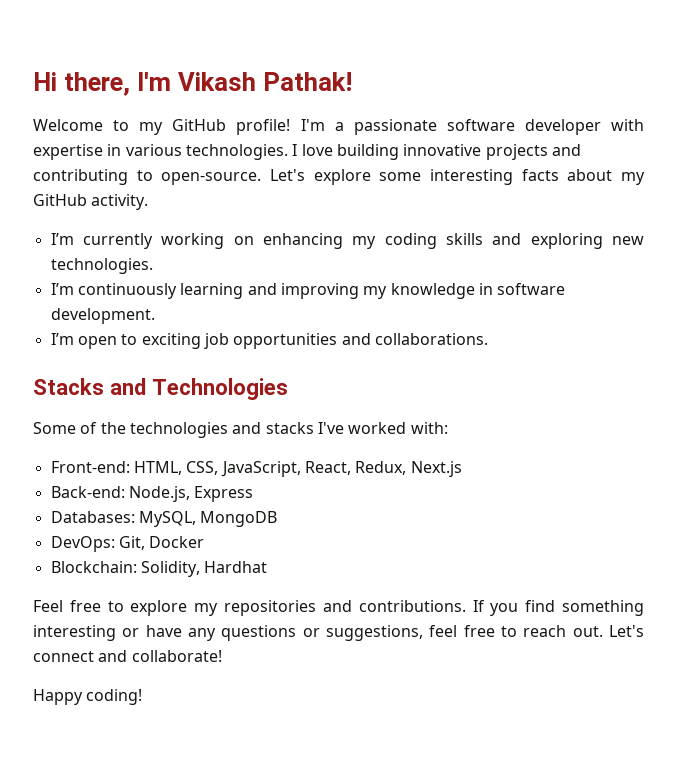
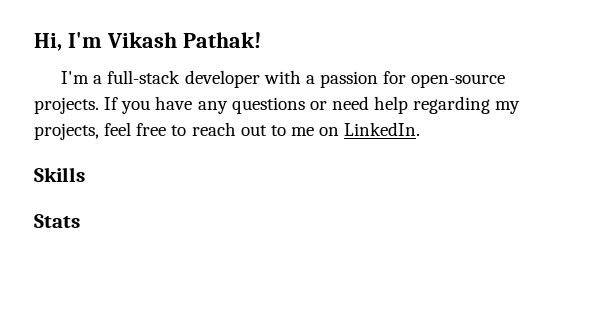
- Hi there, I'm Vikash Pathak!
+ Hi, I'm Vikash Pathak!
- Welcome to my GitHub profile! I'm a passionate software developer with expertise in various technologies. I love building innovative projects and contributing to open-source. Let's explore some interesting facts about my GitHub activity.
- I’m currently working on enhancing my coding skills and exploring new technologies.
- I’m continuously learning and improving my knowledge in software development.
- I’m open to exciting job opportunities and collaborations.
- Stacks and Technologies
- Some of the technologies and stacks I've worked with:
- Front-end: HTML, CSS, JavaScript, React, Redux, Next.js
- Back-end: Node.js, Express
- Databases: MySQL, MongoDB
- DevOps: Git, Docker
- Blockchain: Solidity, Hardhat
- Feel free to explore my repositories and contributions. If you find something interesting or have any questions or suggestions, feel free to reach out. Let's connect and collaborate!
- Happy coding!
+ I'm a full-stack developer with a passion for open-source projects. If you have any questions or need help regarding my projects, feel free to reach out to me on LinkedIn.
+ Skills
+ Stats

